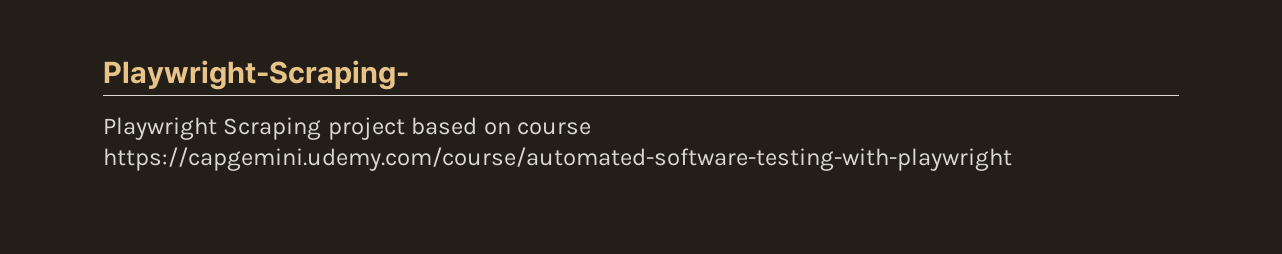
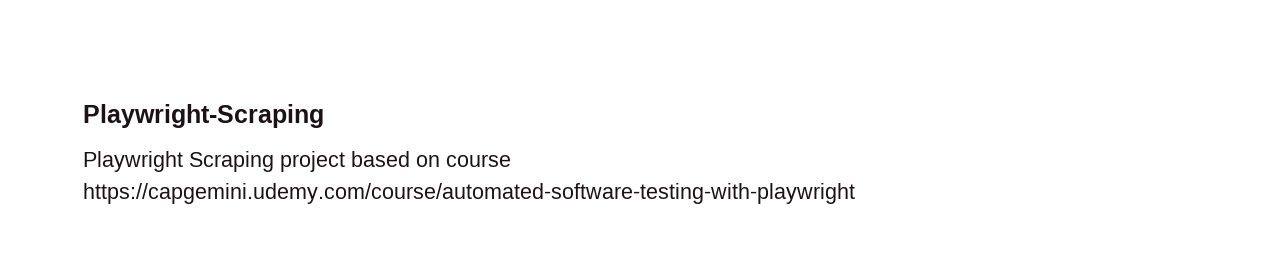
- Playwright-Scraping-
+ Playwright-Scraping

